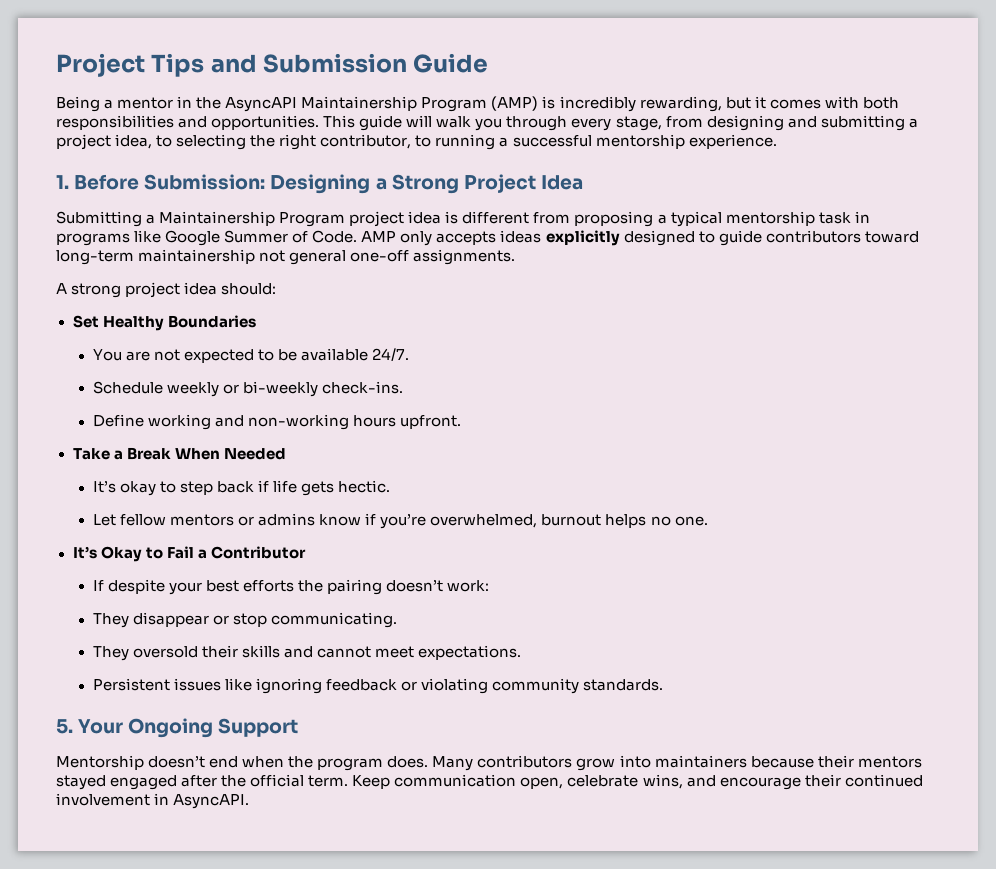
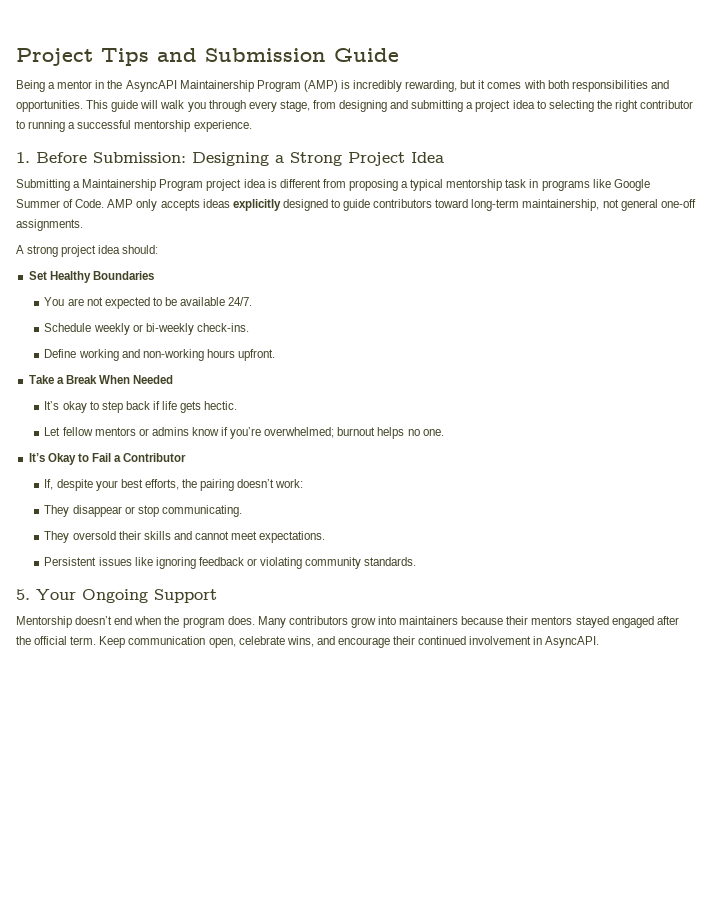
- This guide will walk you through every stage, from designing and submitting a project idea, to selecting the right contributor, to running a successful mentorship experience.
+ This guide will walk you through every stage, from designing and submitting a project idea to selecting the right contributor to running a successful mentorship experience.
- AMP only accepts ideas explicitly designed to guide contributors toward long-term maintainership not general one-off assignments.
+ AMP only accepts ideas explicitly designed to guide contributors toward long-term maintainership, not general one-off assignments.
- Let fellow mentors or admins know if you’re overwhelmed, burnout helps no one.
+ Let fellow mentors or admins know if you’re overwhelmed; burnout helps no one.
- If despite your best efforts the pairing doesn’t work:
+ If, despite your best efforts, the pairing doesn’t work:

